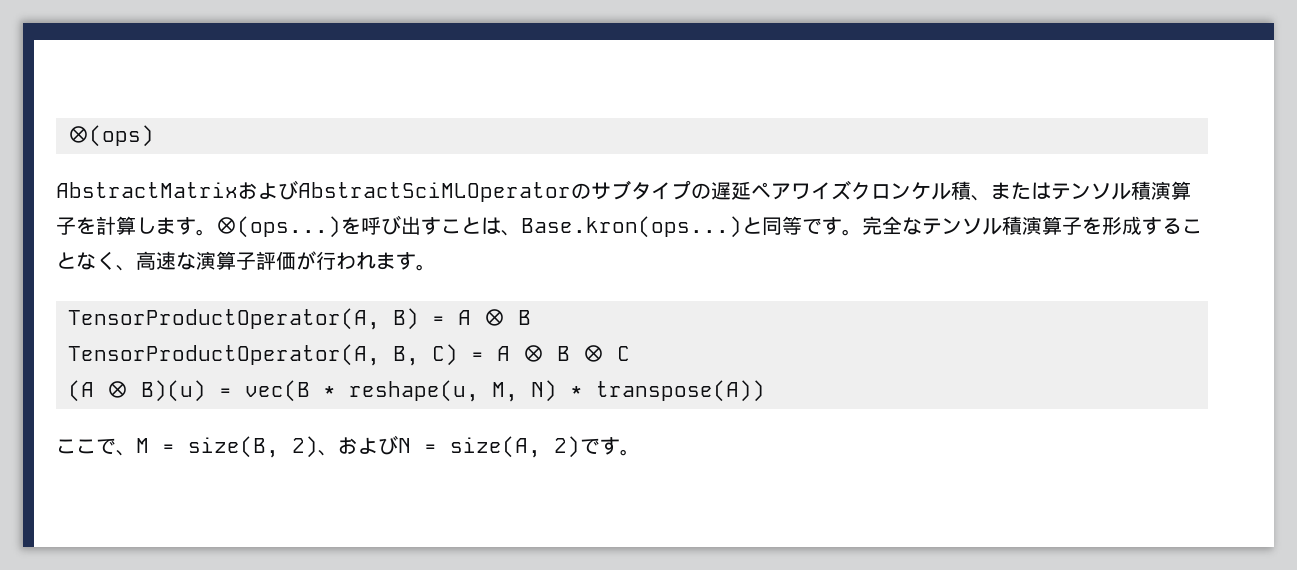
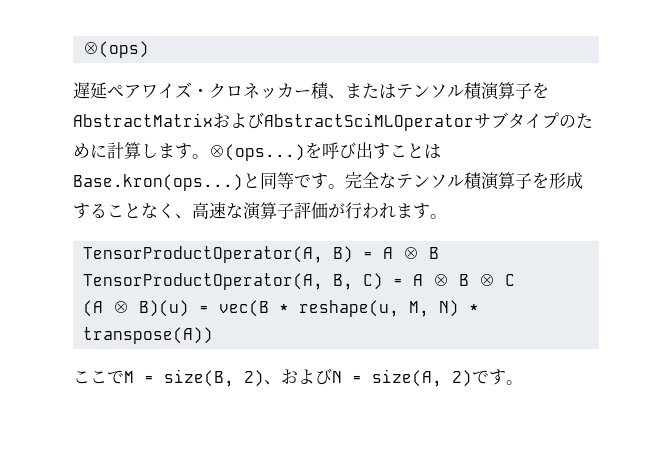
- AbstractMatrixおよびAbstractSciMLOperatorのサブタイプの遅延ペアワイズクロンケル積、またはテンソル積演算子を計算します。
+ 遅延ペアワイズ・クロネッカー積、またはテンソル積演算子をAbstractMatrixおよびAbstractSciMLOperatorサブタイプのために計算します。
- を呼び出すことは、Base.kron(ops...)
+ を呼び出すことはBase.kron(ops...)
- ここで、M = size(B, 2)、およびN = size(A, 2)です。
+ ここでM = size(B, 2)、およびN = size(A, 2)です。

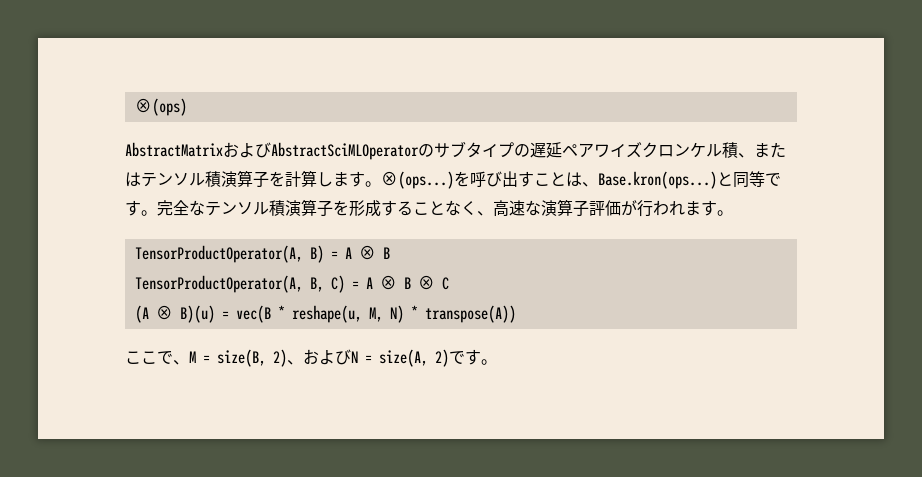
- 遅延ペアワイズ・クロネッカー積、またはテンソル積演算子をAbstractMatrixおよびAbstractSciMLOperatorサブタイプのために計算します。
+ AbstractMatrixおよびAbstractSciMLOperatorのサブタイプの遅延ペアワイズクロンケル積、またはテンソル積演算子を計算します。
- を呼び出すことはBase.kron(ops...)
+ を呼び出すことは、Base.kron(ops...)
- ここでM = size(B, 2)、およびN = size(A, 2)です。
+ ここで、M = size(B, 2)、およびN = size(A, 2)です。

